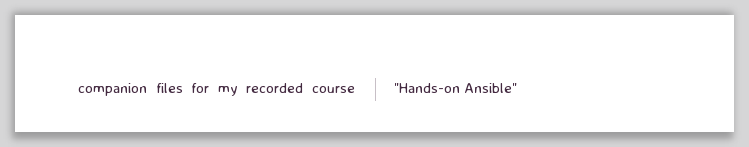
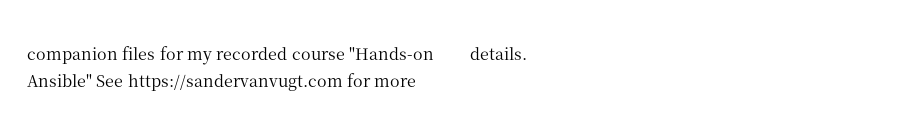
- companion files for my recorded course "Hands-on Ansible"
+ companion files for my recorded course "Hands-on Ansible" See https://sandervanvugt.com for more details.

